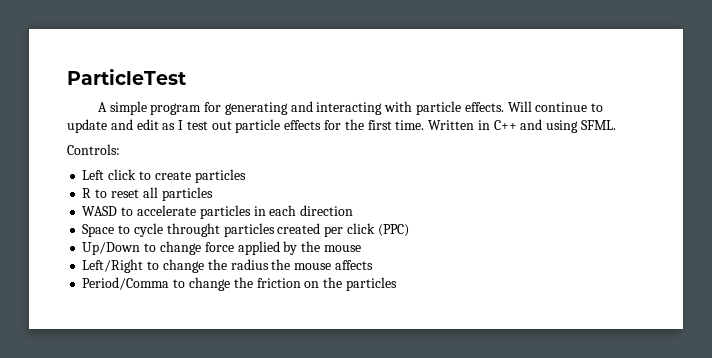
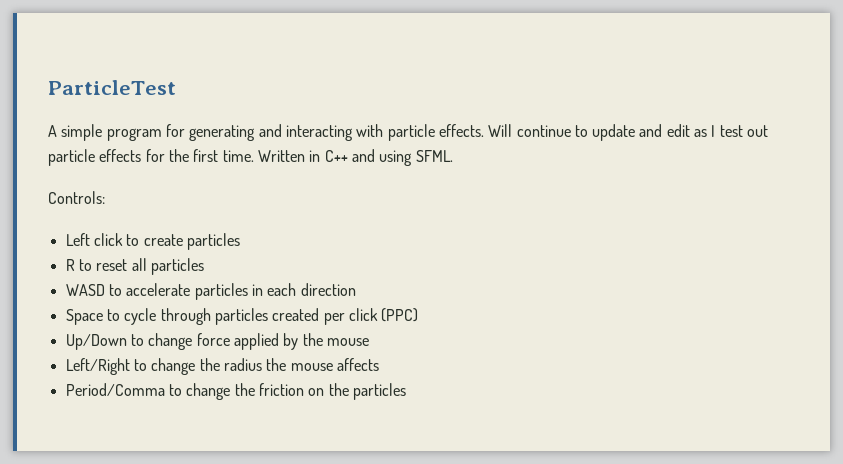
- Space to cycle throught particles created per click (PPC)
+ Space to cycle through particles created per click (PPC)

